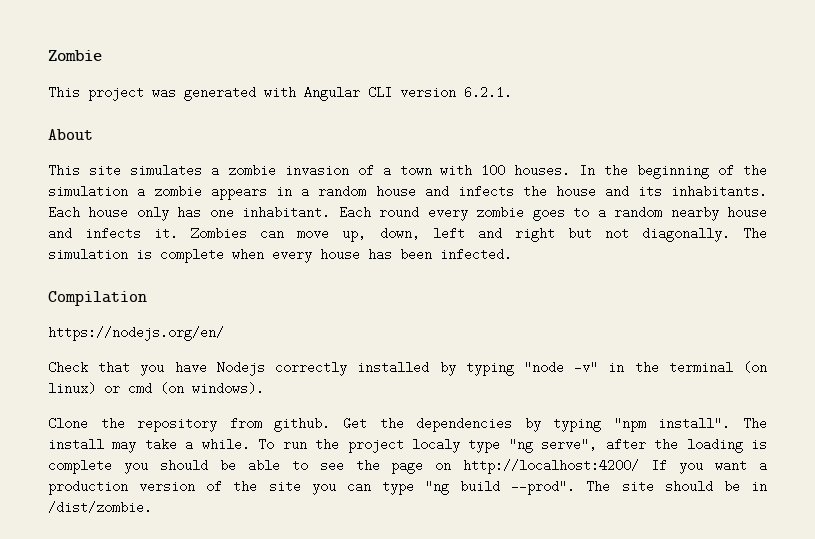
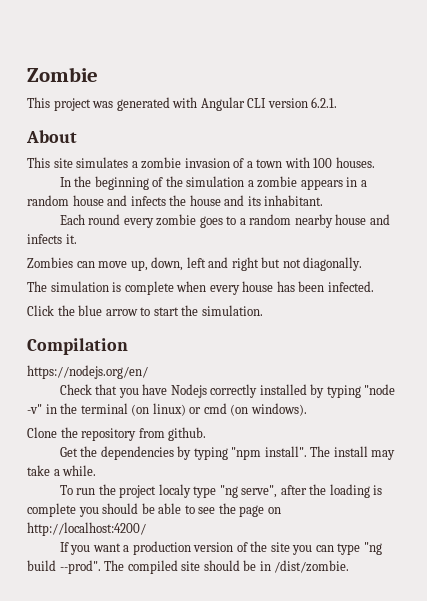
- This site simulates a zombie invasion of a town with 100 houses. In the beginning of the simulation a zombie appears in a random house and infects the house and its inhabitants. Each house only has one inhabitant. Each round every zombie goes to a random nearby house and infects it. Zombies can move up, down, left and right but not diagonally. The simulation is complete when every house has been infected.
+ This site simulates a zombie invasion of a town with 100 houses.
+ In the beginning of the simulation a zombie appears in a random house and infects the house and its inhabitant.
+ Each round every zombie goes to a random nearby house and infects it.
+ Zombies can move up, down, left and right but not diagonally.
+ The simulation is complete when every house has been infected.
+ Click the blue arrow to start the simulation.
- Clone the repository from github. Get the dependencies by typing "npm install".
+ Clone the repository from github.
+ Get the dependencies by typing "npm install".
- The install may take a while. To run the project localy type "ng serve", after the loading is complete you should be able to see the page on http://localhost:4200/ If you want a production version of the site you can type "ng build --prod".
+ The install may take a while.
+ To run the project localy type "ng serve", after the loading is complete you should be able to see the page on http://localhost:4200/
+ If you want a production version of the site you can type "ng build --prod".
- The site should be in /dist/zombie.
+ The compiled site should be in /dist/zombie.

